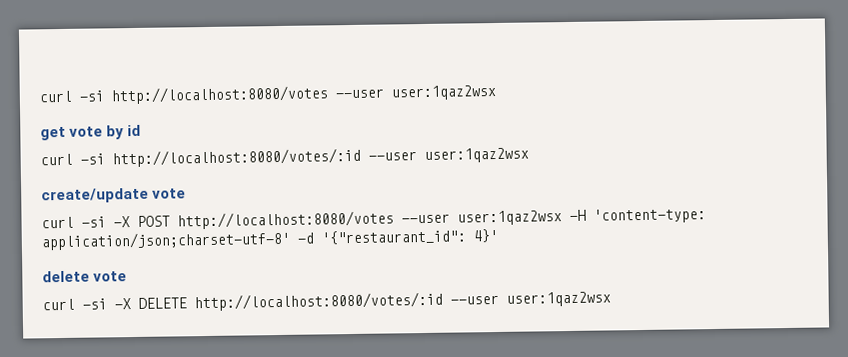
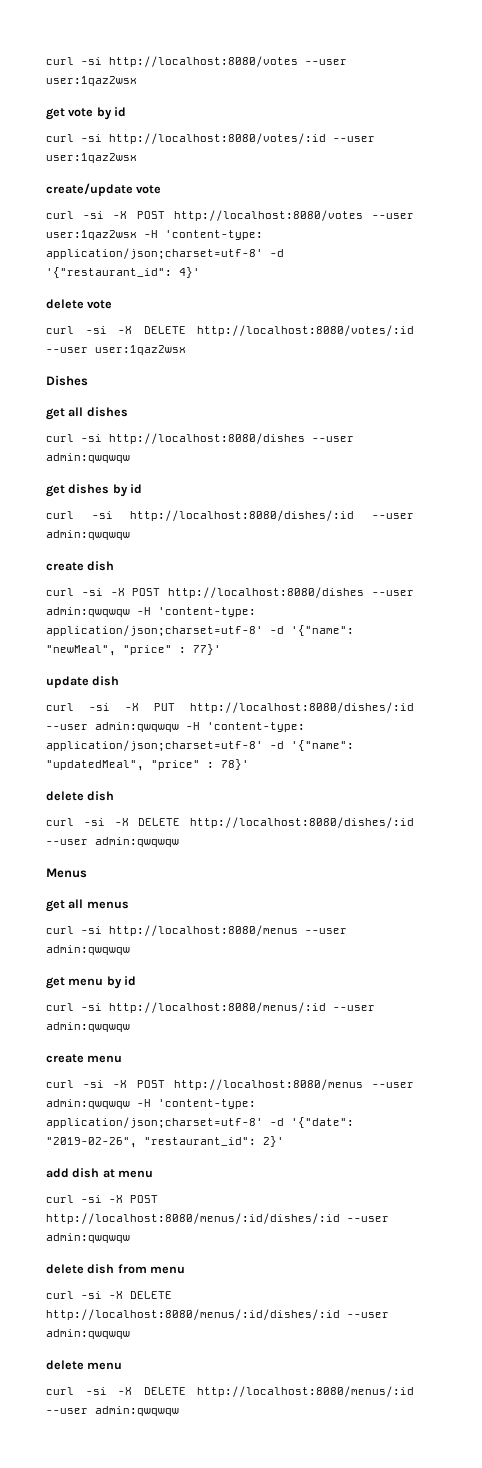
- curl -si -X POST http://localhost:8080/votes --user user:1qaz2wsx -H 'content-type: application/json;charset-utf-8' -d '{"restaurant_id": 4}'
+ curl -si -X POST http://localhost:8080/votes --user user:1qaz2wsx -H 'content-type: application/json;charset=utf-8' -d '{"restaurant_id": 4}'
+ Dishes
+ get all dishes
+ curl -si http://localhost:8080/dishes --user admin:qwqwqw
+ get dishes by id
+ curl -si http://localhost:8080/dishes/:id --user admin:qwqwqw
+ create dish
+ curl -si -X POST http://localhost:8080/dishes --user admin:qwqwqw -H 'content-type: application/json;charset=utf-8' -d '{"name": "newMeal", "price" : 77}'
+ update dish
+ curl -si -X PUT http://localhost:8080/dishes/:id --user admin:qwqwqw -H 'content-type: application/json;charset=utf-8' -d '{"name": "updatedMeal", "price" : 78}'
+ delete dish
+ curl -si -X DELETE http://localhost:8080/dishes/:id --user admin:qwqwqw
+ Menus
+ get all menus
+ curl -si http://localhost:8080/menus --user admin:qwqwqw
+ get menu by id
+ curl -si http://localhost:8080/menus/:id --user admin:qwqwqw
+ create menu
+ curl -si -X POST http://localhost:8080/menus --user admin:qwqwqw -H 'content-type: application/json;charset=utf-8' -d '{"date": "2019-02-26", "restaurant_id": 2}'
+ add dish at menu
+ curl -si -X POST http://localhost:8080/menus/:id/dishes/:id --user admin:qwqwqw
+ delete dish from menu
+ curl -si -X DELETE http://localhost:8080/menus/:id/dishes/:id --user admin:qwqwqw
+ delete menu
+ curl -si -X DELETE http://localhost:8080/menus/:id --user admin:qwqwqw

